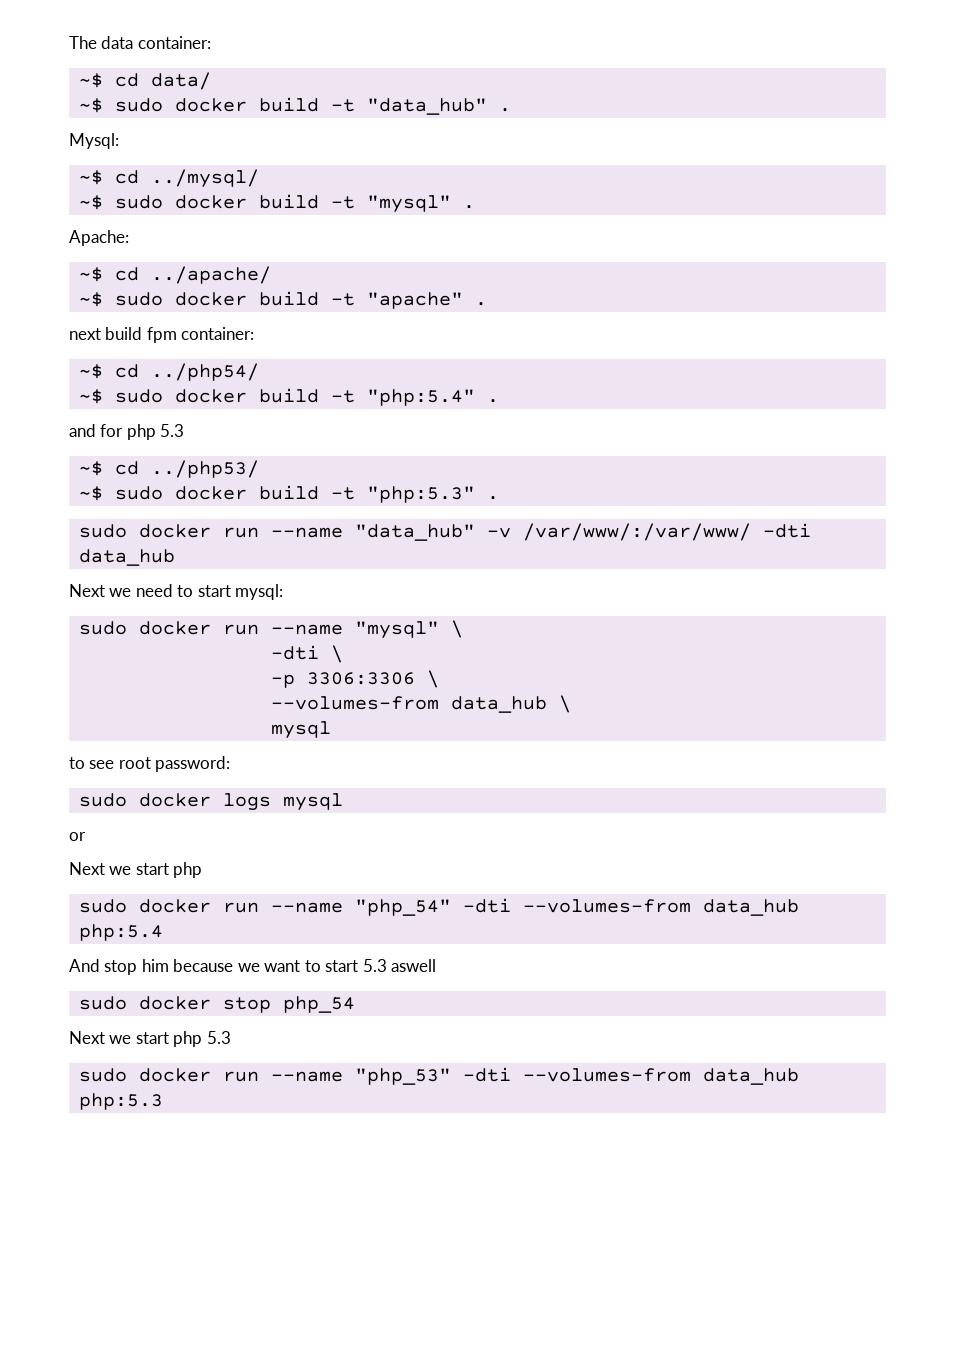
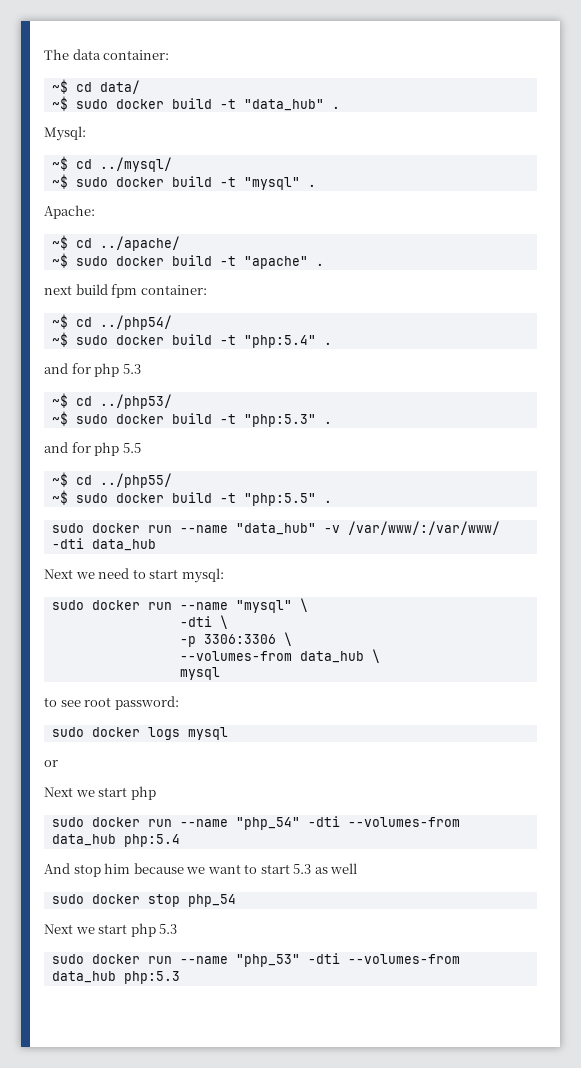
+ and for php 5.5
+ ~$ cd ../php55/
+ ~$ sudo docker build -t "php:5.5" .
- And stop him because we want to start 5.3 aswell
+ And stop him because we want to start 5.3 as well

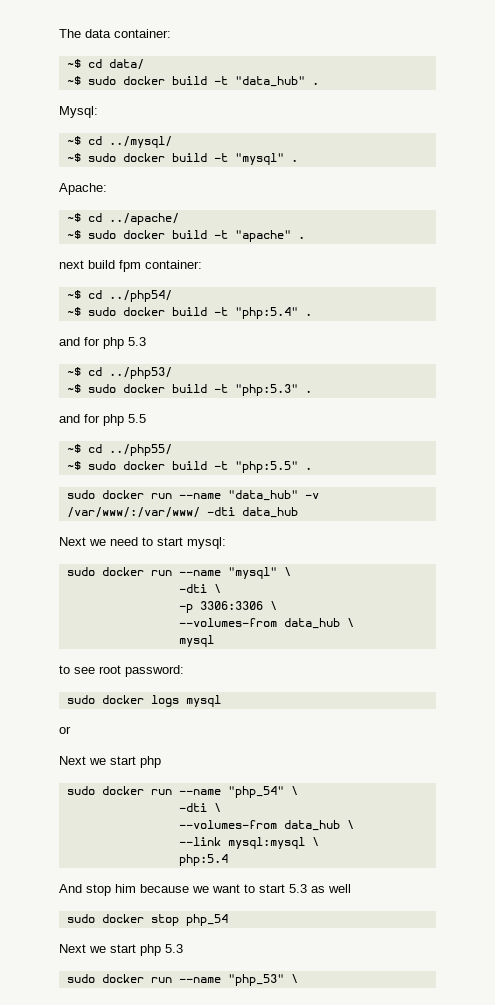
- sudo docker run --name "php_54" -dti --volumes-from data_hub php:5.4
+ sudo docker run --name "php_54" \
+ -dti \
+ --volumes-from data_hub \
+ --link mysql:mysql \
+ php:5.4
- sudo docker run --name "php_53" -dti --volumes-from data_hub php:5.3
+ sudo docker run --name "php_53" \

